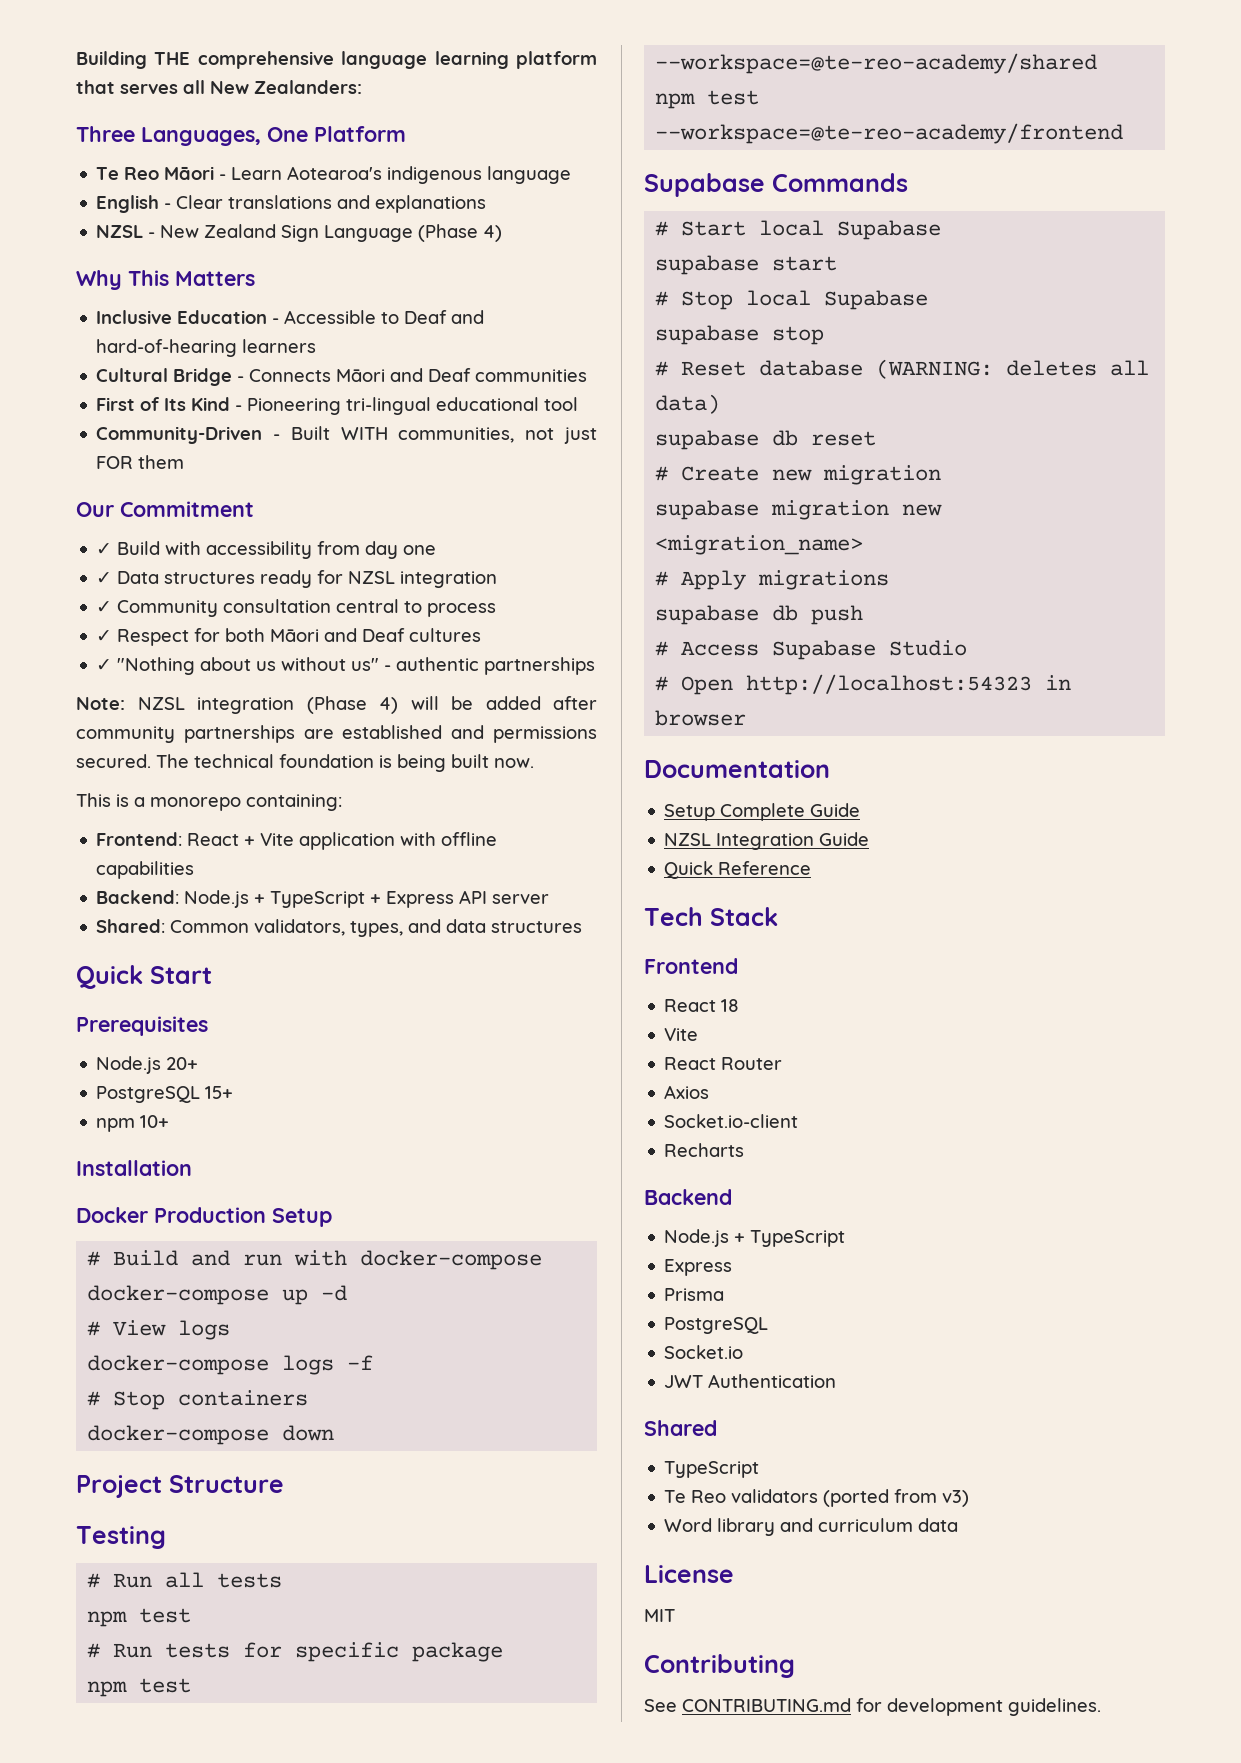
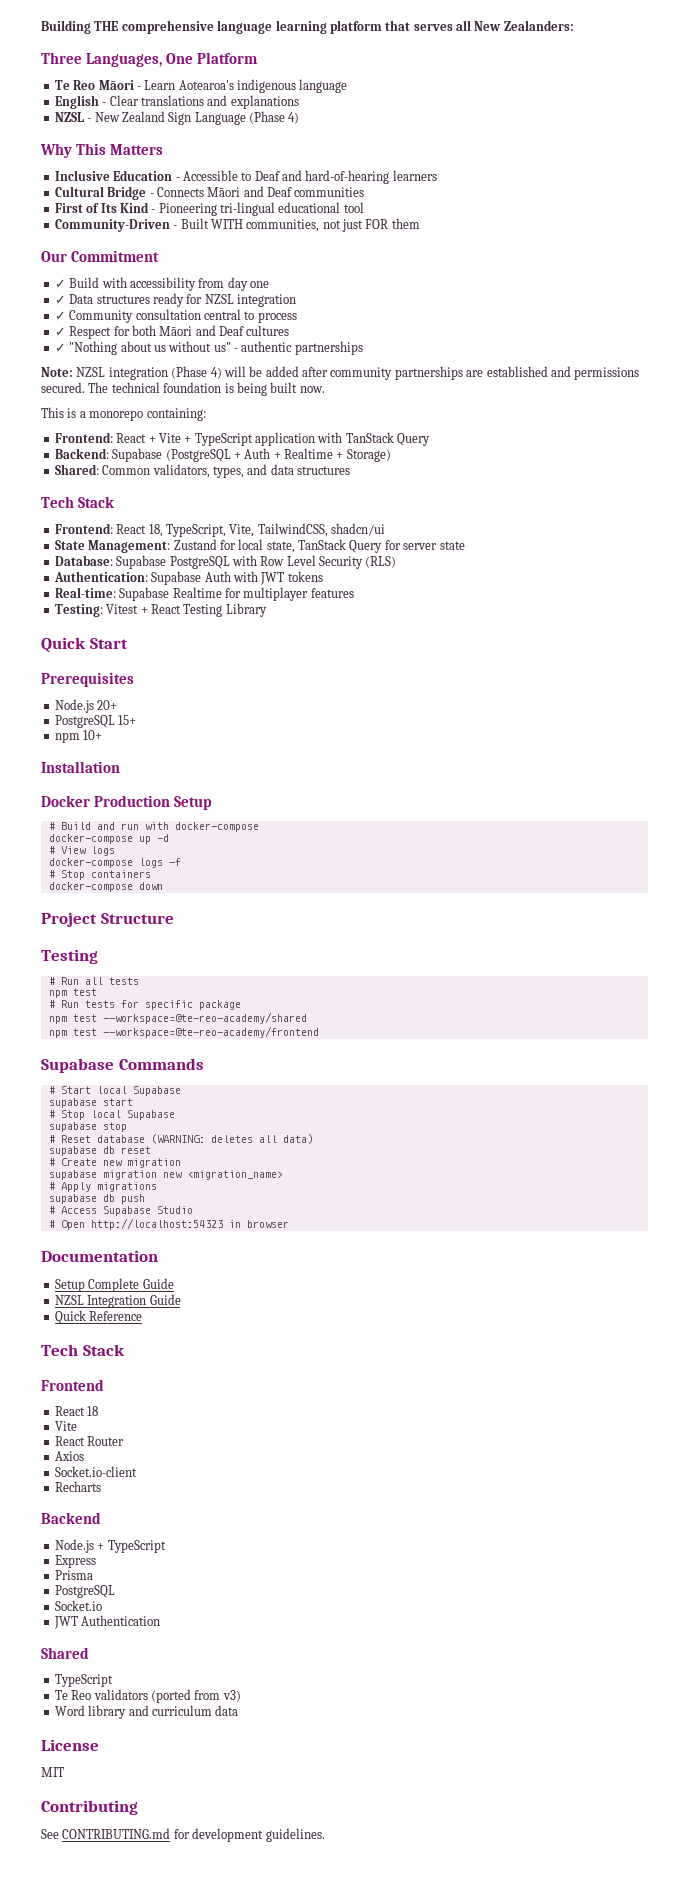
- Frontend: React + Vite application with offline capabilities
- Backend: Node.js + TypeScript + Express API server
+ Frontend: React + Vite + TypeScript application with TanStack Query
+ Backend: Supabase (PostgreSQL + Auth + Realtime + Storage)
  Shared: Common validators, types, and data structures
+ Tech Stack
+ Frontend: React 18, TypeScript, Vite, TailwindCSS, shadcn/ui
+ State Management: Zustand for local state, TanStack Query for server state
+ Database: Supabase PostgreSQL with Row Level Security (RLS)
+ Authentication: Supabase Auth with JWT tokens
+ Real-time: Supabase Realtime for multiplayer features
+ Testing: Vitest + React Testing Library

